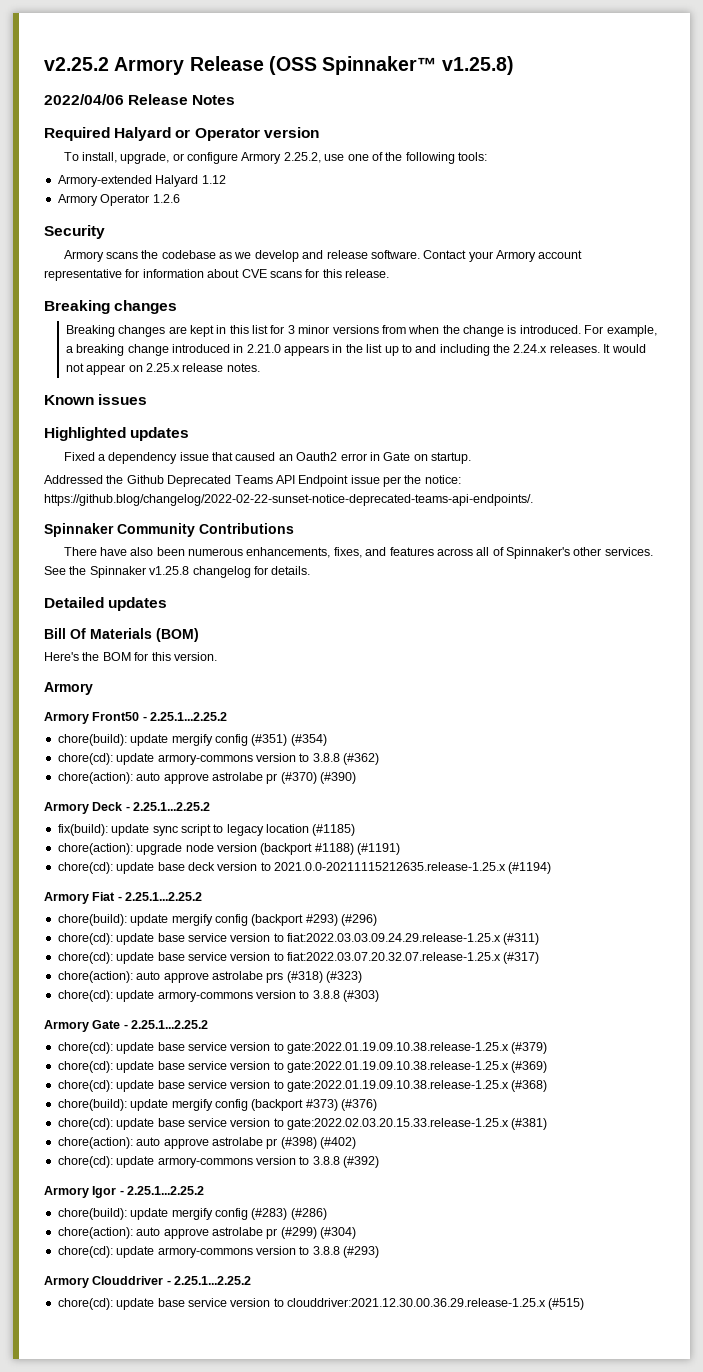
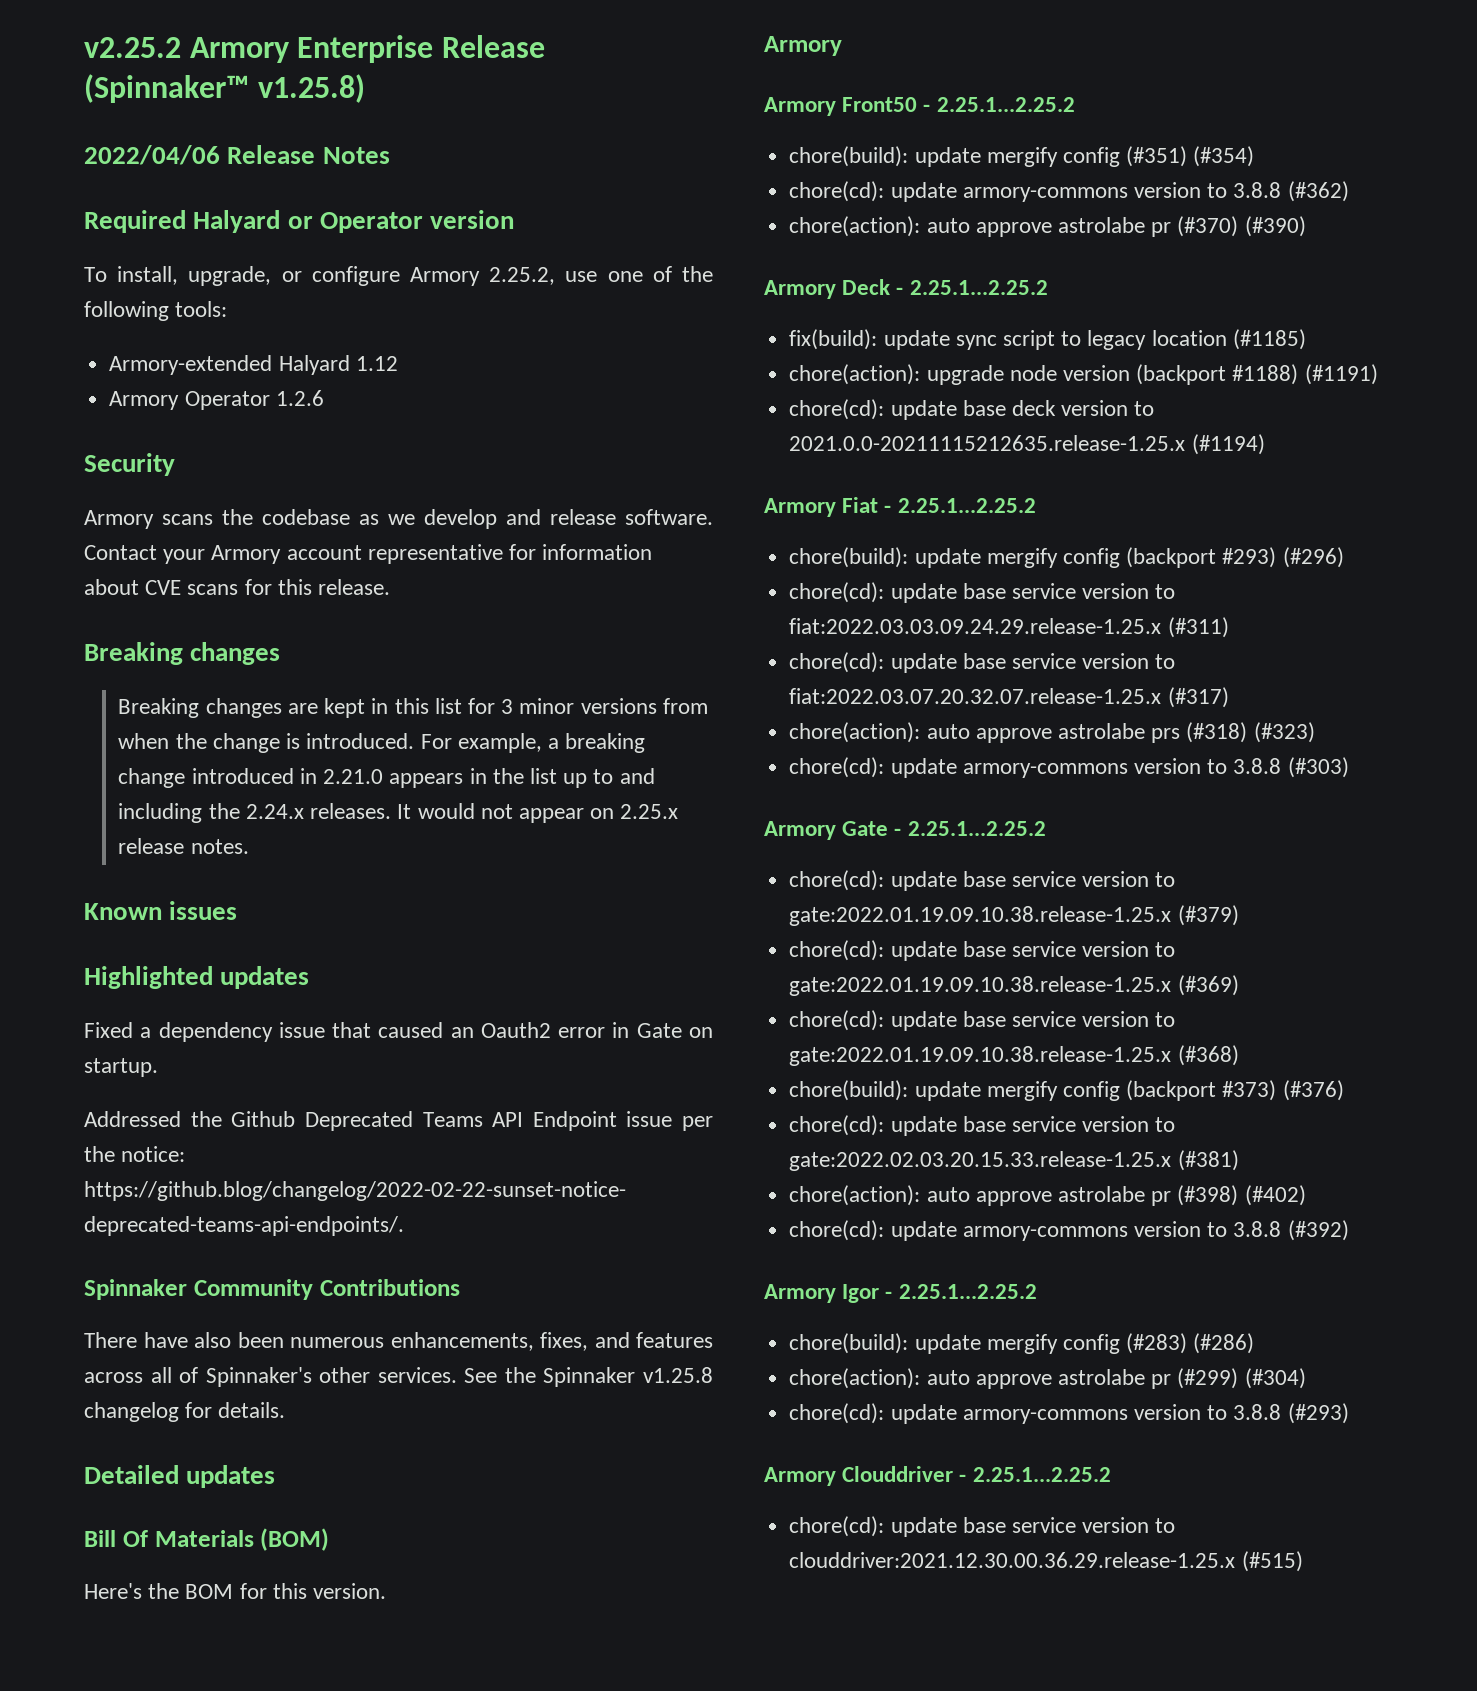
- v2.25.2 Armory Release (OSS Spinnaker™ v1.25.8)
+ v2.25.2 Armory Enterprise Release (Spinnaker™ v1.25.8)

